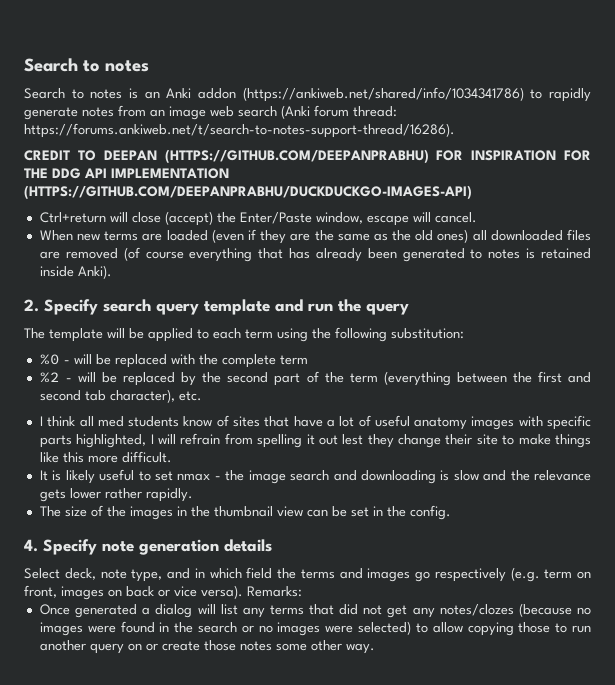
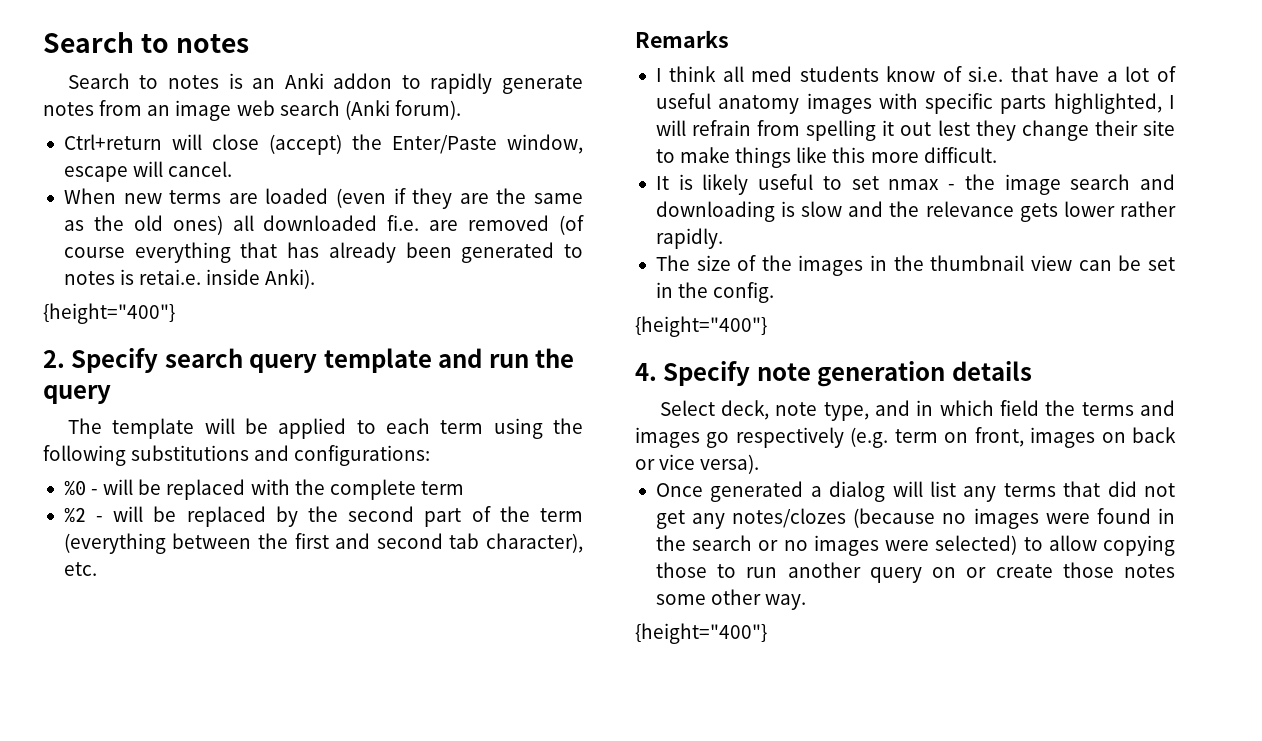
- Search to notes is an Anki addon (https://ankiweb.net/shared/info/1034341786) to rapidly generate notes from an image web search (Anki forum thread: https://forums.ankiweb.net/t/search-to-notes-support-thread/16286).
- CREDIT TO DEEPAN (HTTPS://GITHUB.COM/DEEPANPRABHU) FOR INSPIRATION FOR THE DDG API IMPLEMENTATION (HTTPS://GITHUB.COM/DEEPANPRABHU/DUCKDUCKGO-IMAGES-API)
+ Search to notes is an Anki addon to rapidly generate notes from an image web search (Anki forum).
- When new terms are loaded (even if they are the same as the old ones) all downloaded files are removed (of course everything that has already been generated to notes is retained inside Anki).
+ When new terms are loaded (even if they are the same as the old ones) all downloaded fi.e. are removed (of course everything that has already been generated to notes is retai.e. inside Anki).
+ {height="400"}
- The template will be applied to each term using the following substitution:
+ The template will be applied to each term using the following substitutions and configurations:
+ Remarks
- I think all med students know of sites that have a lot of useful anatomy images with specific parts highlighted, I will refrain from spelling it out lest they change their site to make things like this more difficult.
+ I think all med students know of si.e. that have a lot of useful anatomy images with specific parts highlighted, I will refrain from spelling it out lest they change their site to make things like this more difficult.
  The size of the images in the thumbnail view can be set in the config.
+ {height="400"}
- Remarks:
  Once generated a dialog will list any terms that did not get any notes/clozes (because no images were found in the search or no images were selected) to allow copying those to run another query on or create those notes some other way.
+ {height="400"}

